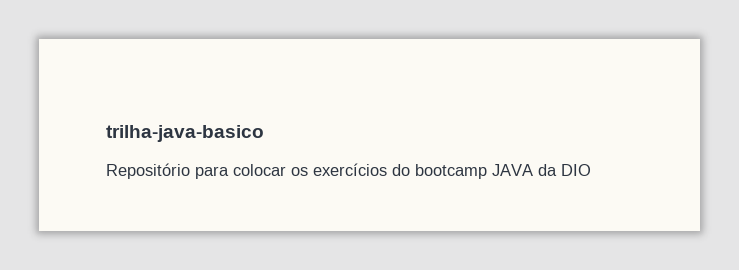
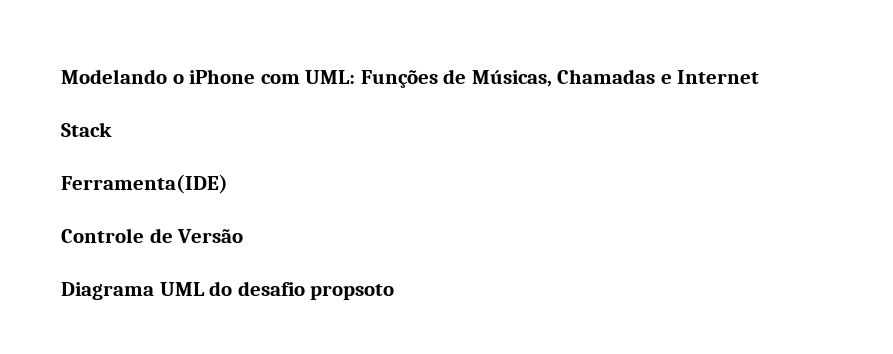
- trilha-java-basico
- Repositório para colocar os exercícios do bootcamp JAVA da DIO
+ Modelando o iPhone com UML: Funções de Músicas, Chamadas e Internet
+ Stack
+ Ferramenta(IDE)
+ Controle de Versão
+ Diagrama UML do desafio propsoto

